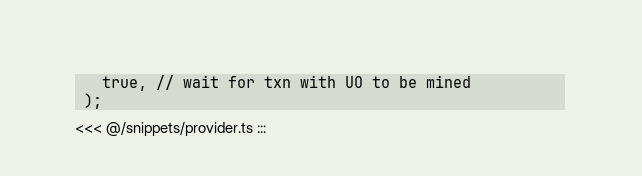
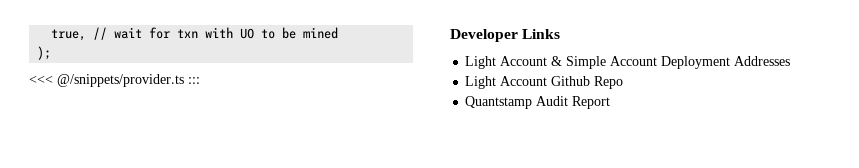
+ Developer Links
+ Light Account & Simple Account Deployment Addresses
+ Light Account Github Repo
+ Quantstamp Audit Report

